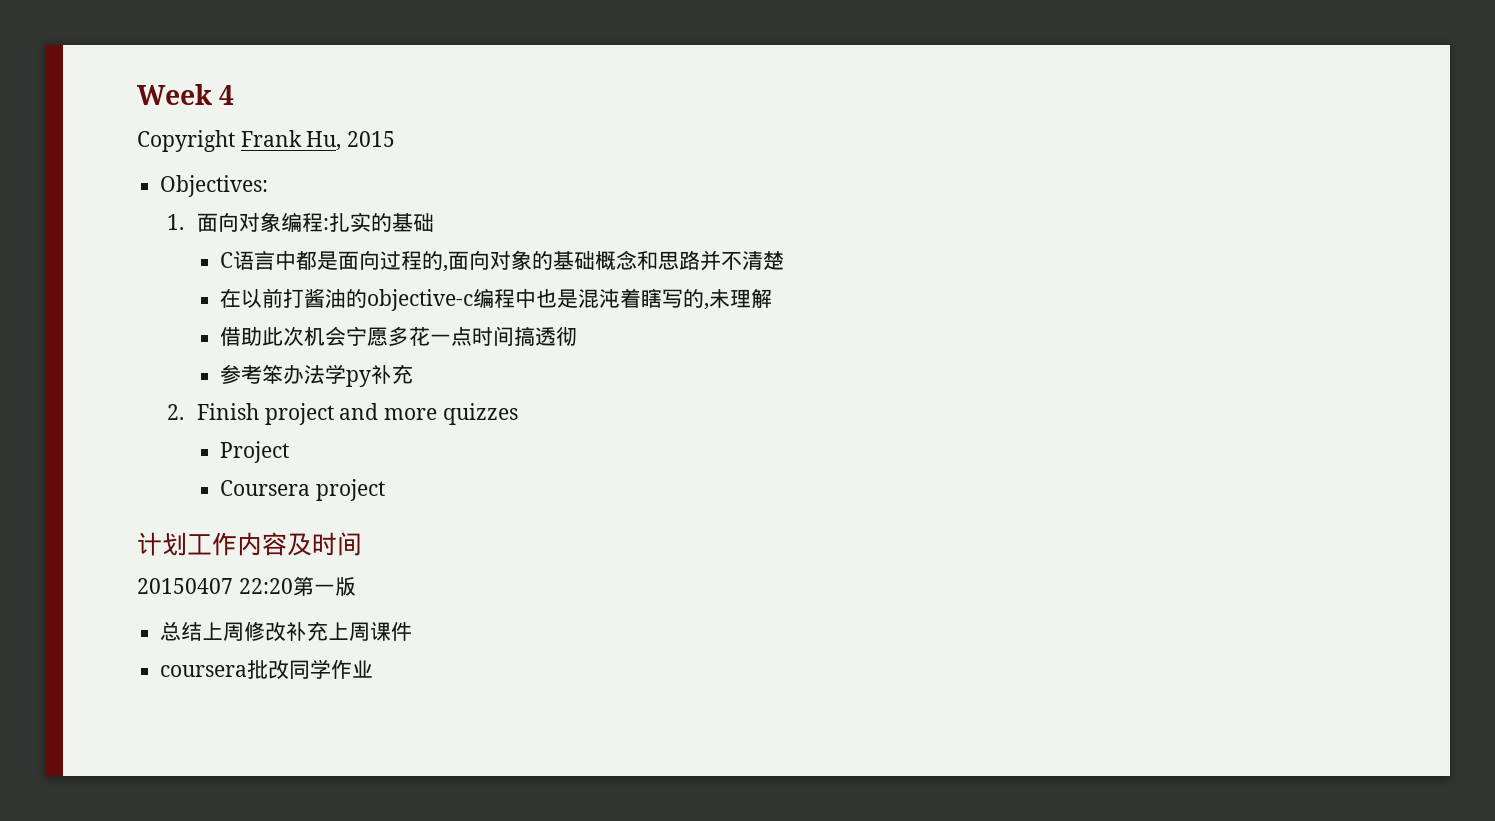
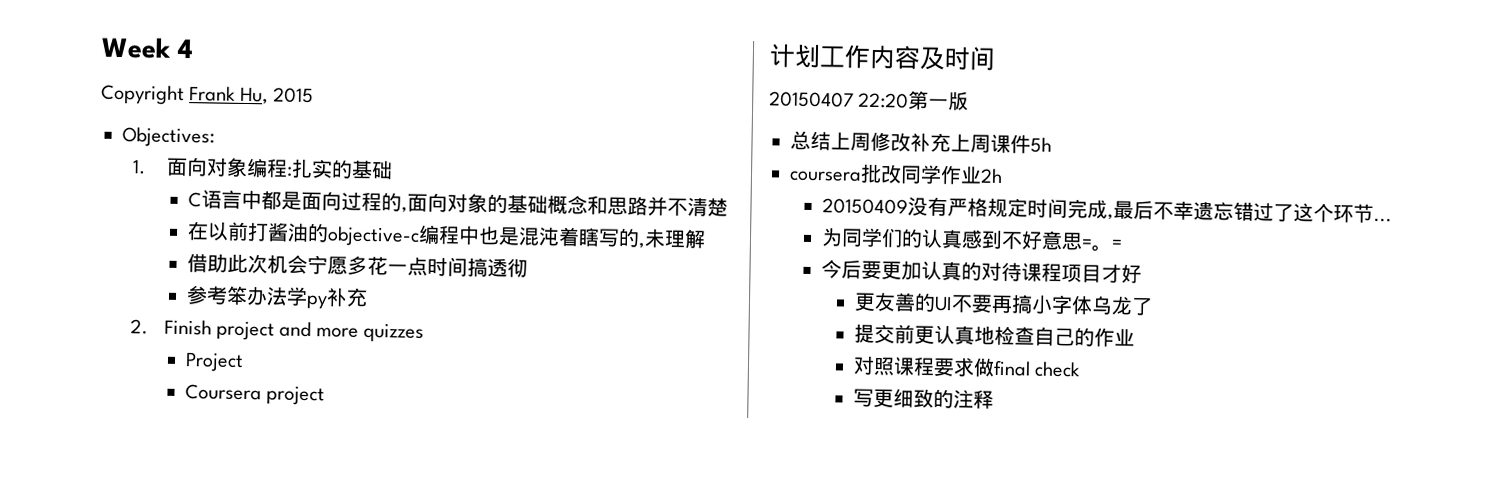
- 总结上周修改补充上周课件
+ 总结上周修改补充上周课件5h
- coursera批改同学作业
+ coursera批改同学作业2h
+ 20150409没有严格规定时间完成,最后不幸遗忘错过了这个环节...
+ 为同学们的认真感到不好意思=。=
+ 今后要更加认真的对待课程项目才好
+ 更友善的UI不要再搞小字体乌龙了
+ 提交前更认真地检查自己的作业
+ 对照课程要求做final check
+ 写更细致的注释

